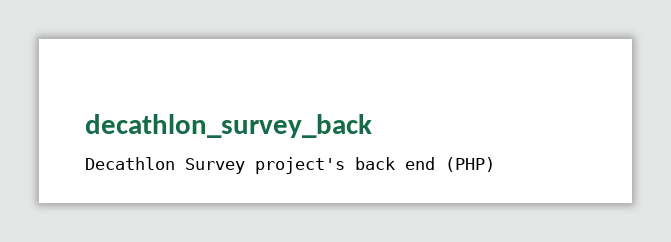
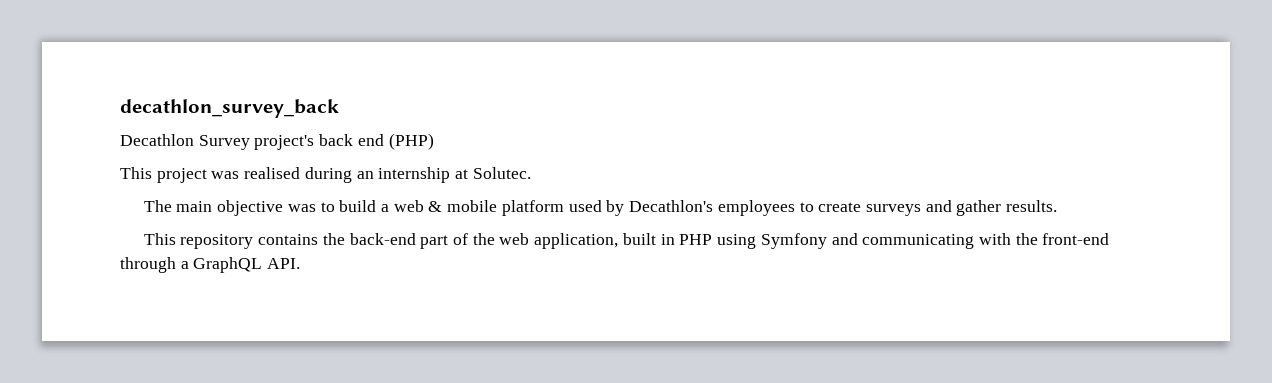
+ This project was realised during an internship at Solutec.
+ The main objective was to build a web & mobile platform used by Decathlon's employees to create surveys and gather results.
+ This repository contains the back-end part of the web application, built in PHP using Symfony and communicating with the front-end through a GraphQL API.

